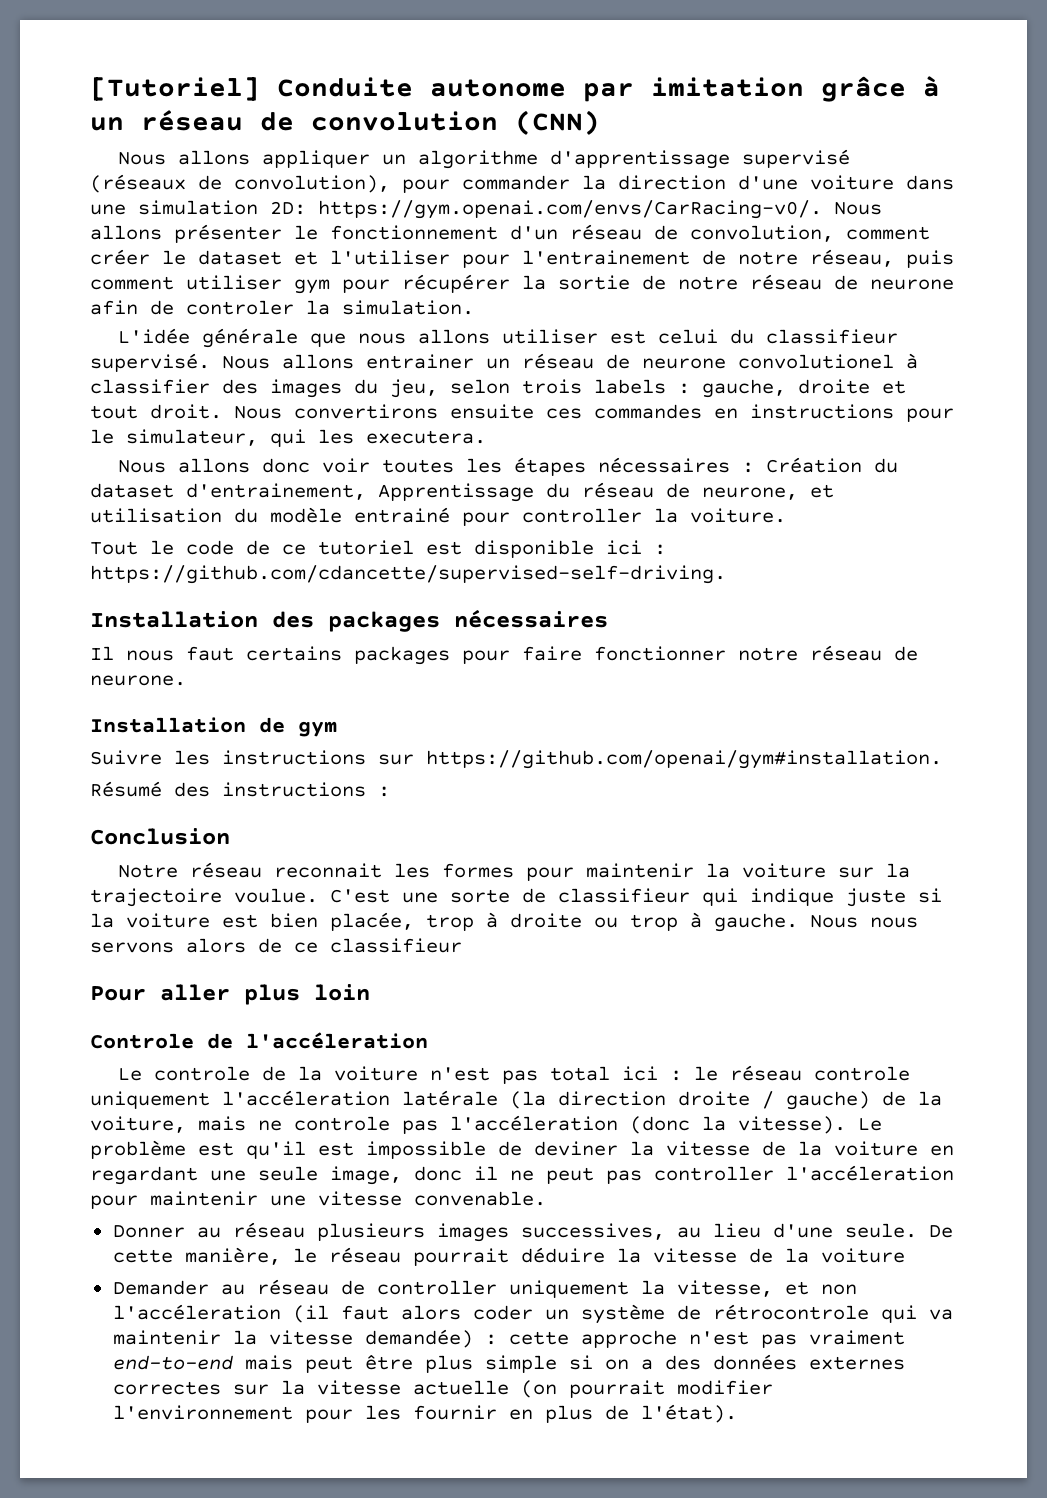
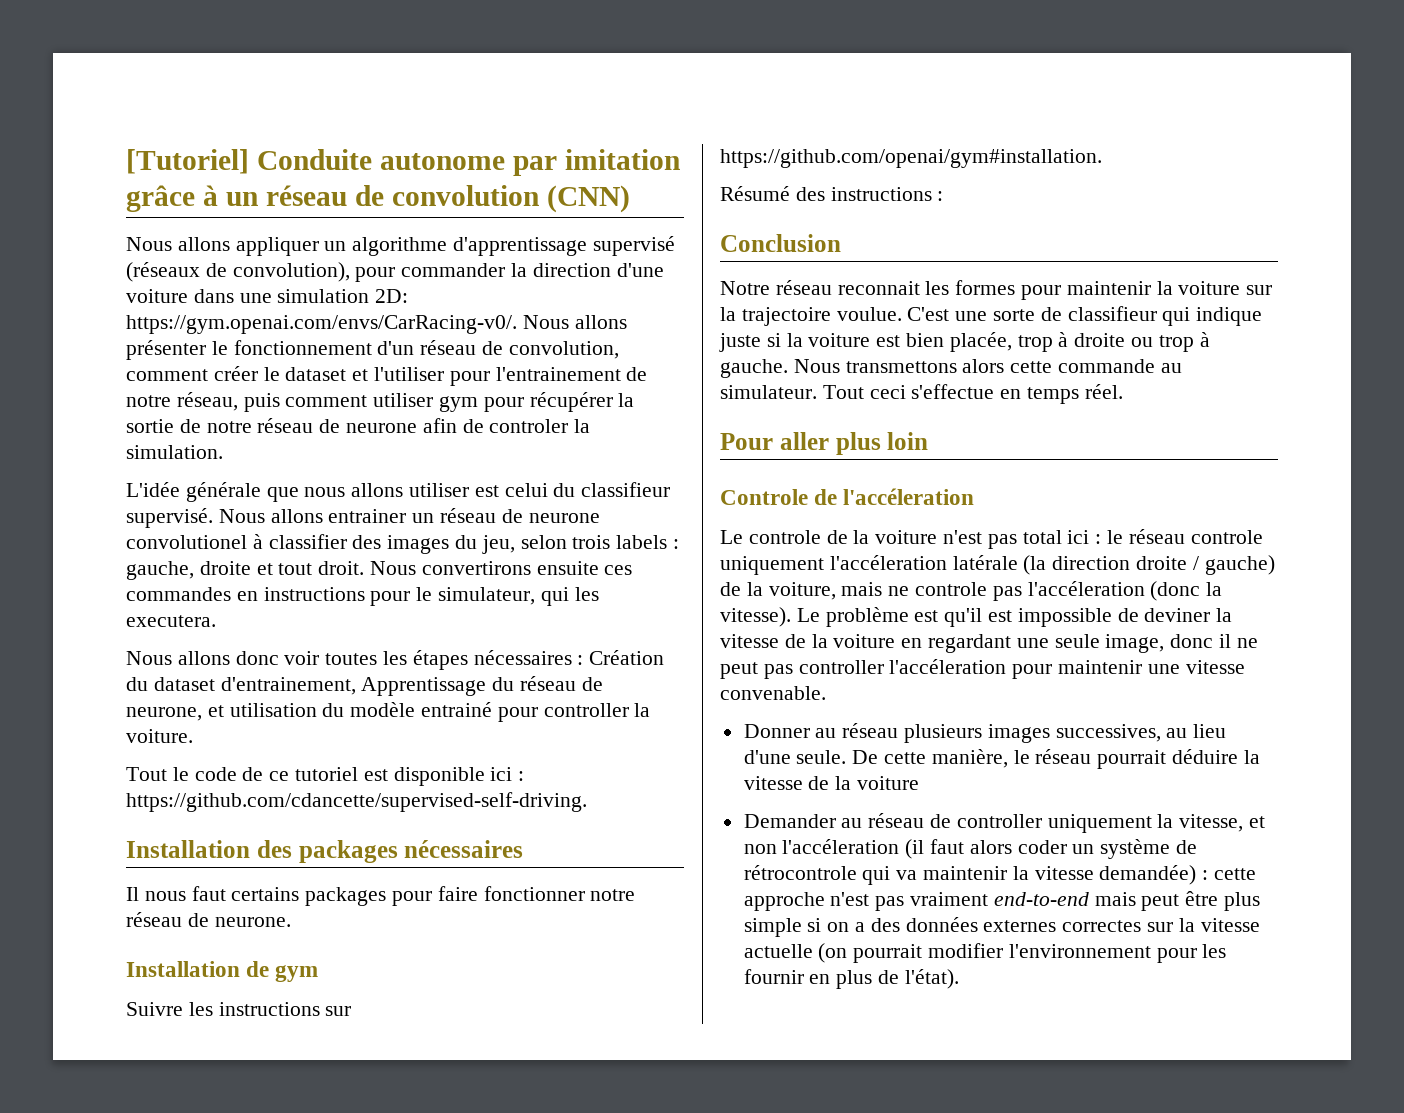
- Nous nous servons alors de ce classifieur
+ Nous transmettons alors cette commande au simulateur. Tout ceci s'effectue en temps réel.

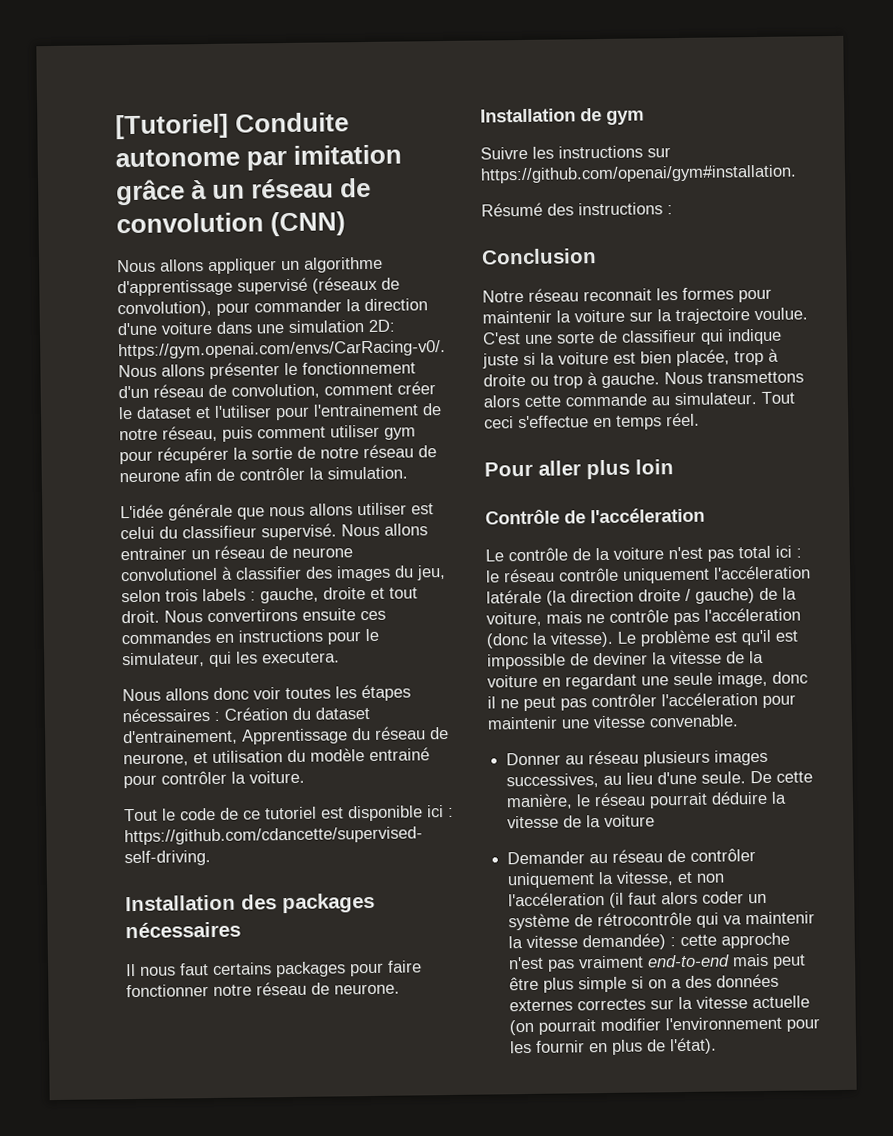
- Nous allons appliquer un algorithme d'apprentissage supervisé (réseaux de convolution), pour commander la direction d'une voiture dans une simulation 2D: https://gym.openai.com/envs/CarRacing-v0/. Nous allons présenter le fonctionnement d'un réseau de convolution, comment créer le dataset et l'utiliser pour l'entrainement de notre réseau, puis comment utiliser gym pour récupérer la sortie de notre réseau de neurone afin de controler la simulation.
+ Nous allons appliquer un algorithme d'apprentissage supervisé (réseaux de convolution), pour commander la direction d'une voiture dans une simulation 2D: https://gym.openai.com/envs/CarRacing-v0/. Nous allons présenter le fonctionnement d'un réseau de convolution, comment créer le dataset et l'utiliser pour l'entrainement de notre réseau, puis comment utiliser gym pour récupérer la sortie de notre réseau de neurone afin de contrôler la simulation.
- Nous allons donc voir toutes les étapes nécessaires : Création du dataset d'entrainement, Apprentissage du réseau de neurone, et utilisation du modèle entrainé pour controller la voiture.
+ Nous allons donc voir toutes les étapes nécessaires : Création du dataset d'entrainement, Apprentissage du réseau de neurone, et utilisation du modèle entrainé pour contrôler la voiture.
- Controle de l'accéleration
+ Contrôle de l'accéleration
- Le controle de la voiture n'est pas total ici : le réseau controle uniquement l'accéleration latérale (la direction droite / gauche) de la voiture, mais ne controle pas l'accéleration (donc la vitesse).
+ Le contrôle de la voiture n'est pas total ici : le réseau contrôle uniquement l'accéleration latérale (la direction droite / gauche) de la voiture, mais ne contrôle pas l'accéleration (donc la vitesse).
- Le problème est qu'il est impossible de deviner la vitesse de la voiture en regardant une seule image, donc il ne peut pas controller l'accéleration pour maintenir une vitesse convenable.
+ Le problème est qu'il est impossible de deviner la vitesse de la voiture en regardant une seule image, donc il ne peut pas contrôler l'accéleration pour maintenir une vitesse convenable.
- Demander au réseau de controller uniquement la vitesse, et non l'accéleration (il faut alors coder un système de rétrocontrole qui va maintenir la vitesse demandée) : cette approche n'est pas vraiment end-to-end mais peut être plus simple si on a des données externes correctes sur la vitesse actuelle (on pourrait modifier l'environnement pour les fournir en plus de l'état).
+ Demander au réseau de contrôler uniquement la vitesse, et non l'accéleration (il faut alors coder un système de rétrocontrôle qui va maintenir la vitesse demandée) : cette approche n'est pas vraiment end-to-end mais peut être plus simple si on a des données externes correctes sur la vitesse actuelle (on pourrait modifier l'environnement pour les fournir en plus de l'état).

